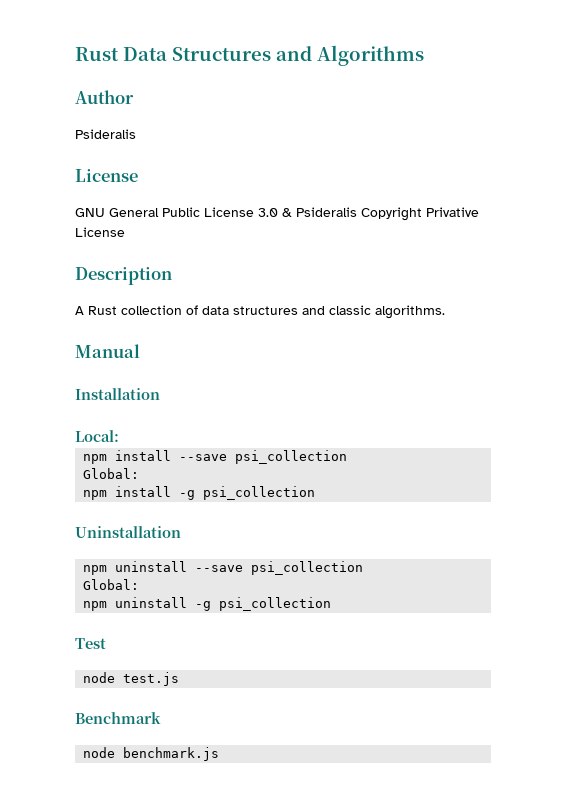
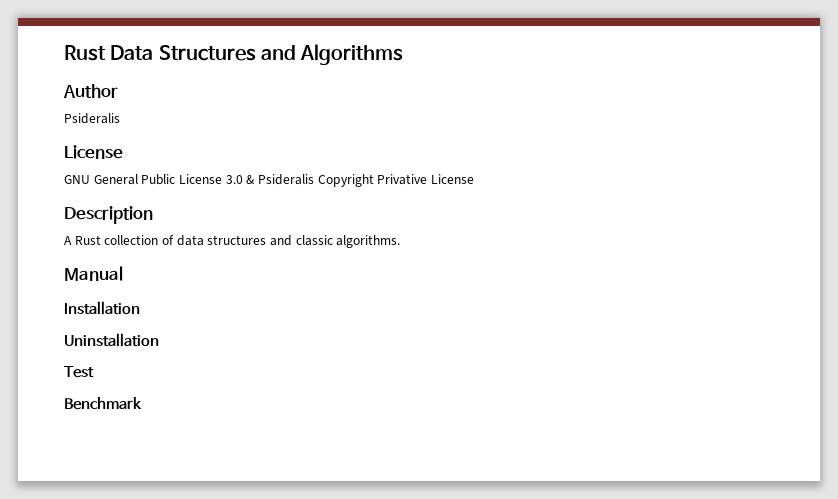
- Local:
- npm install --save psi_collection
- Global:
- npm install -g psi_collection
  Uninstallation
- npm uninstall --save psi_collection
- Global:
- npm uninstall -g psi_collection
- node test.js
- node benchmark.js

